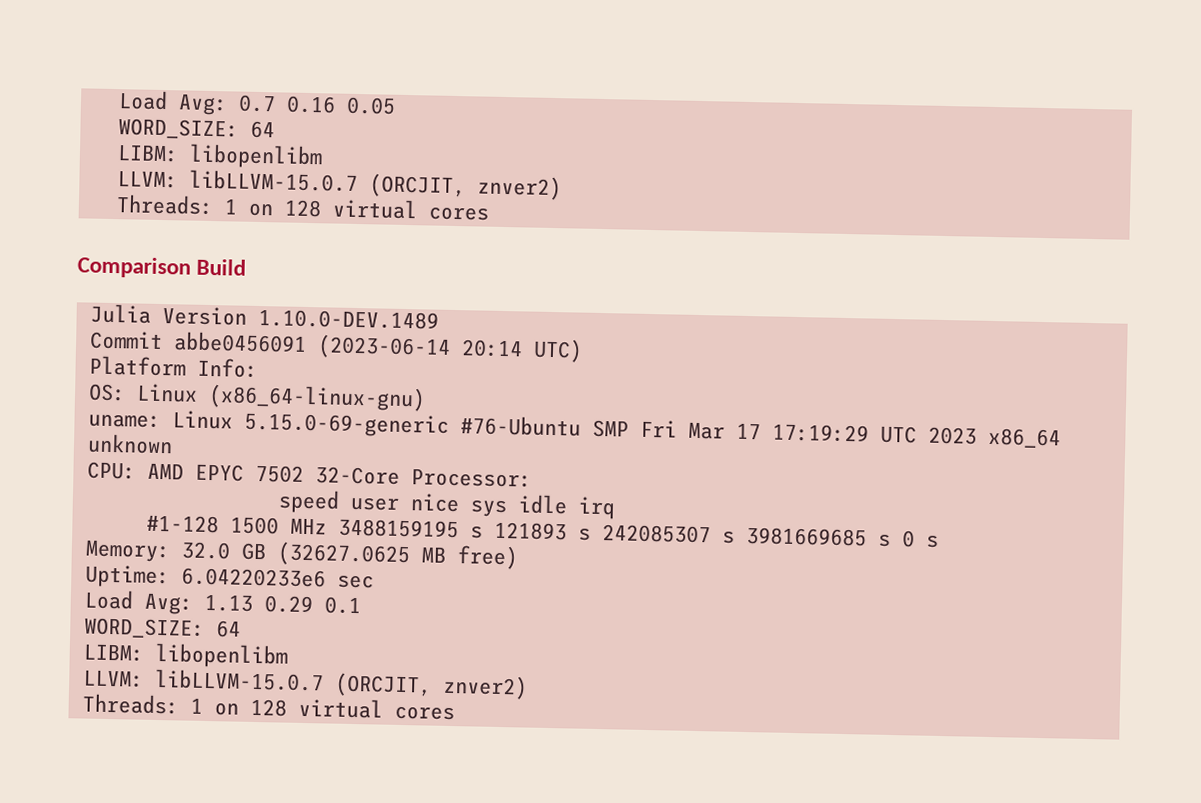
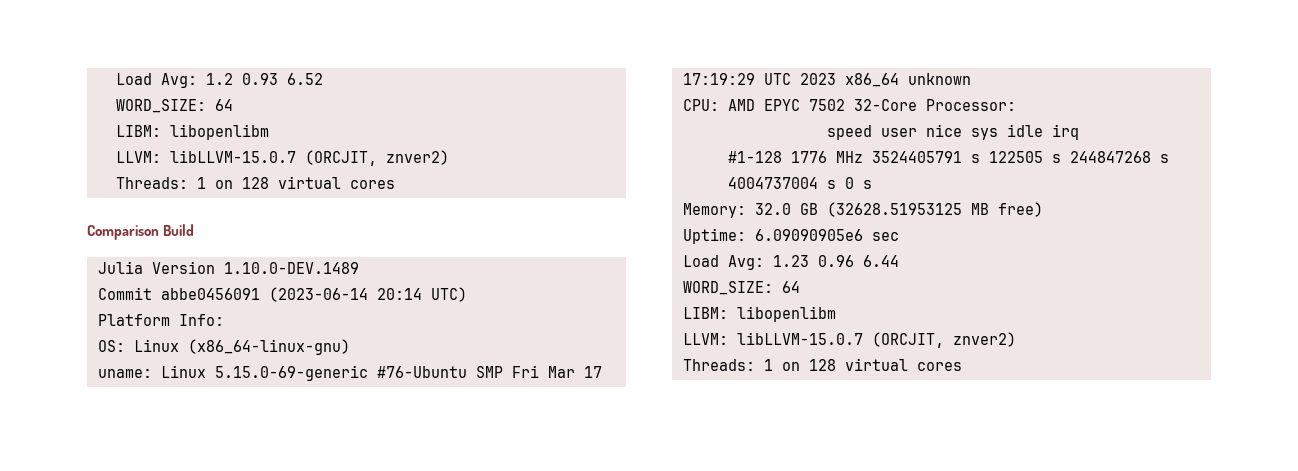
- Load Avg: 0.7 0.16 0.05
+ Load Avg: 1.2 0.93 6.52
- #1-128 1500 MHz 3488159195 s 121893 s 242085307 s 3981669685 s 0 s
+ #1-128 1776 MHz 3524405791 s 122505 s 244847268 s 4004737004 s 0 s
- Memory: 32.0 GB (32627.0625 MB free)
+ Memory: 32.0 GB (32628.51953125 MB free)
- Uptime: 6.04220233e6 sec
+ Uptime: 6.09090905e6 sec
- Load Avg: 1.13 0.29 0.1
+ Load Avg: 1.23 0.96 6.44

